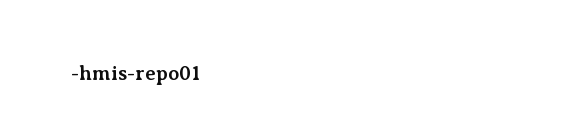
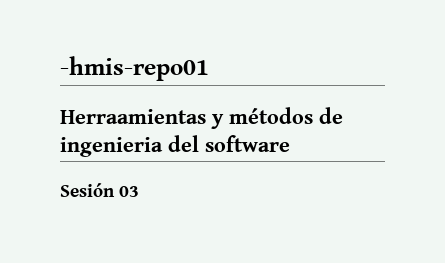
+ Herraamientas y métodos de ingenieria del software
+ Sesión 03

